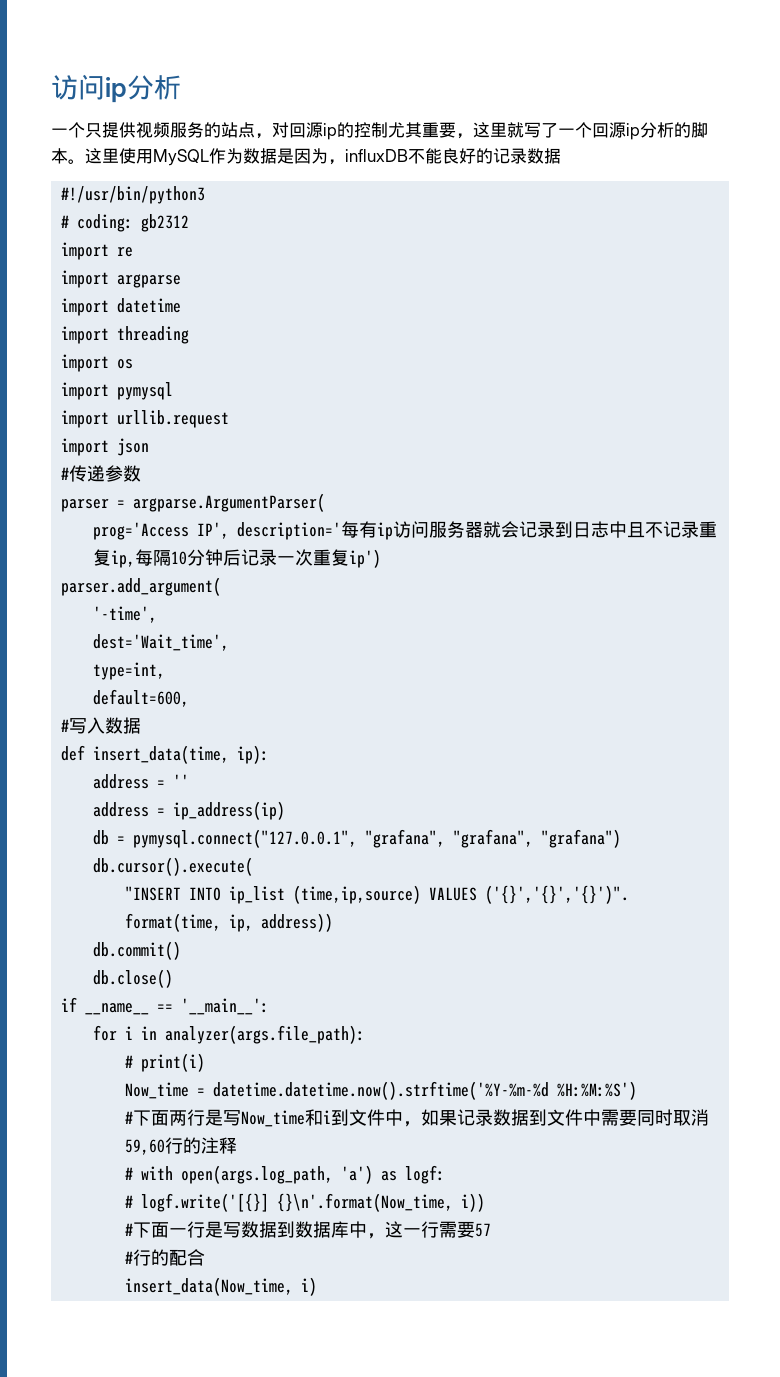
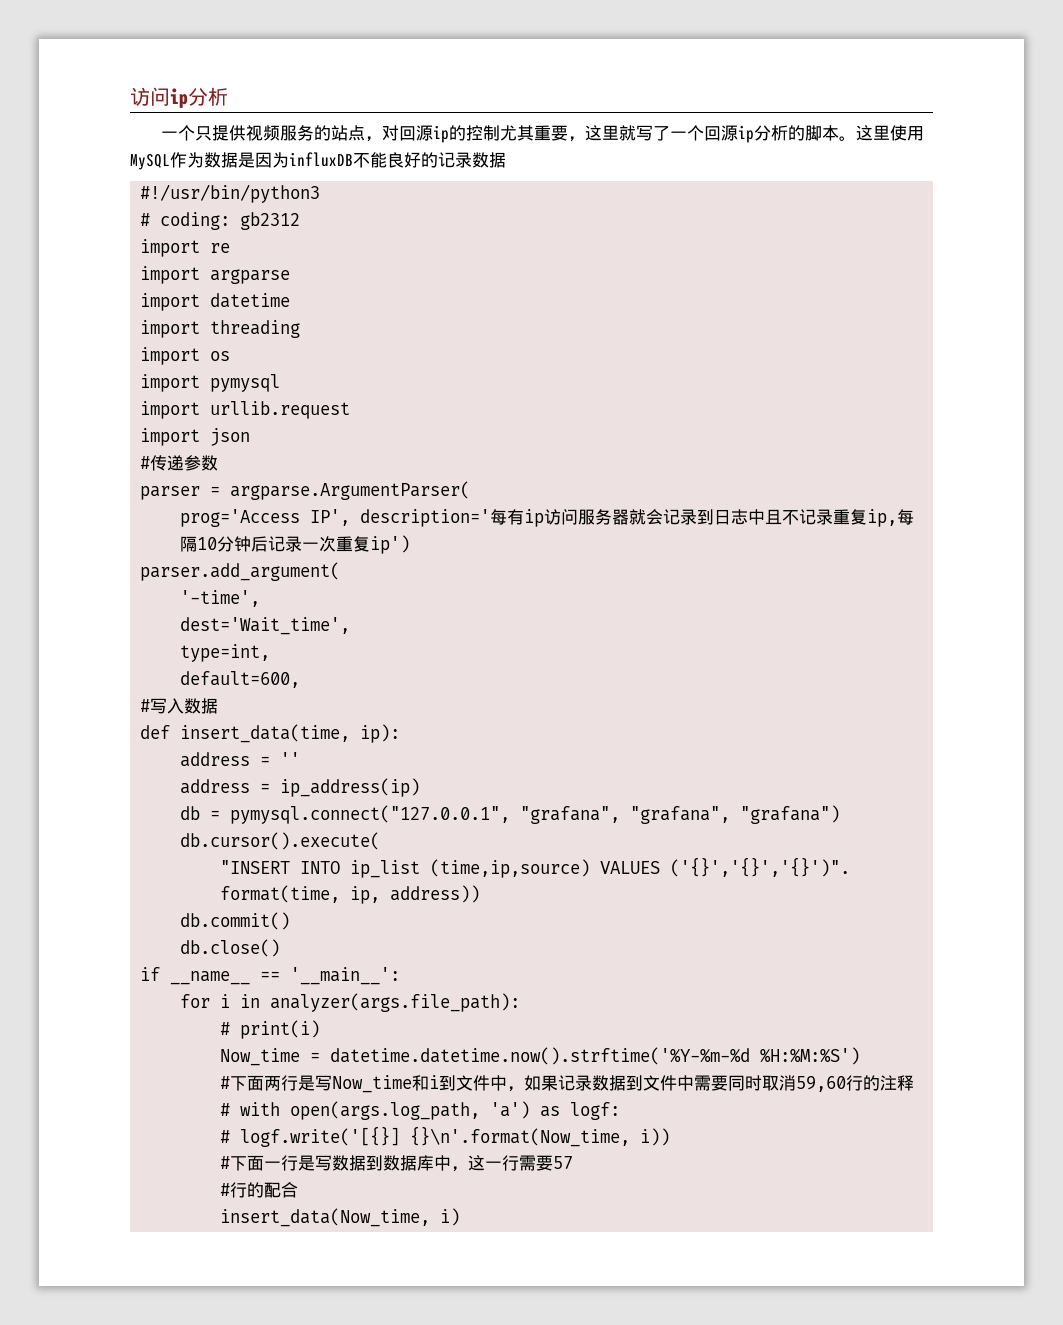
- 这里使用MySQL作为数据是因为，influxDB不能良好的记录数据
+ 这里使用MySQL作为数据是因为influxDB不能良好的记录数据

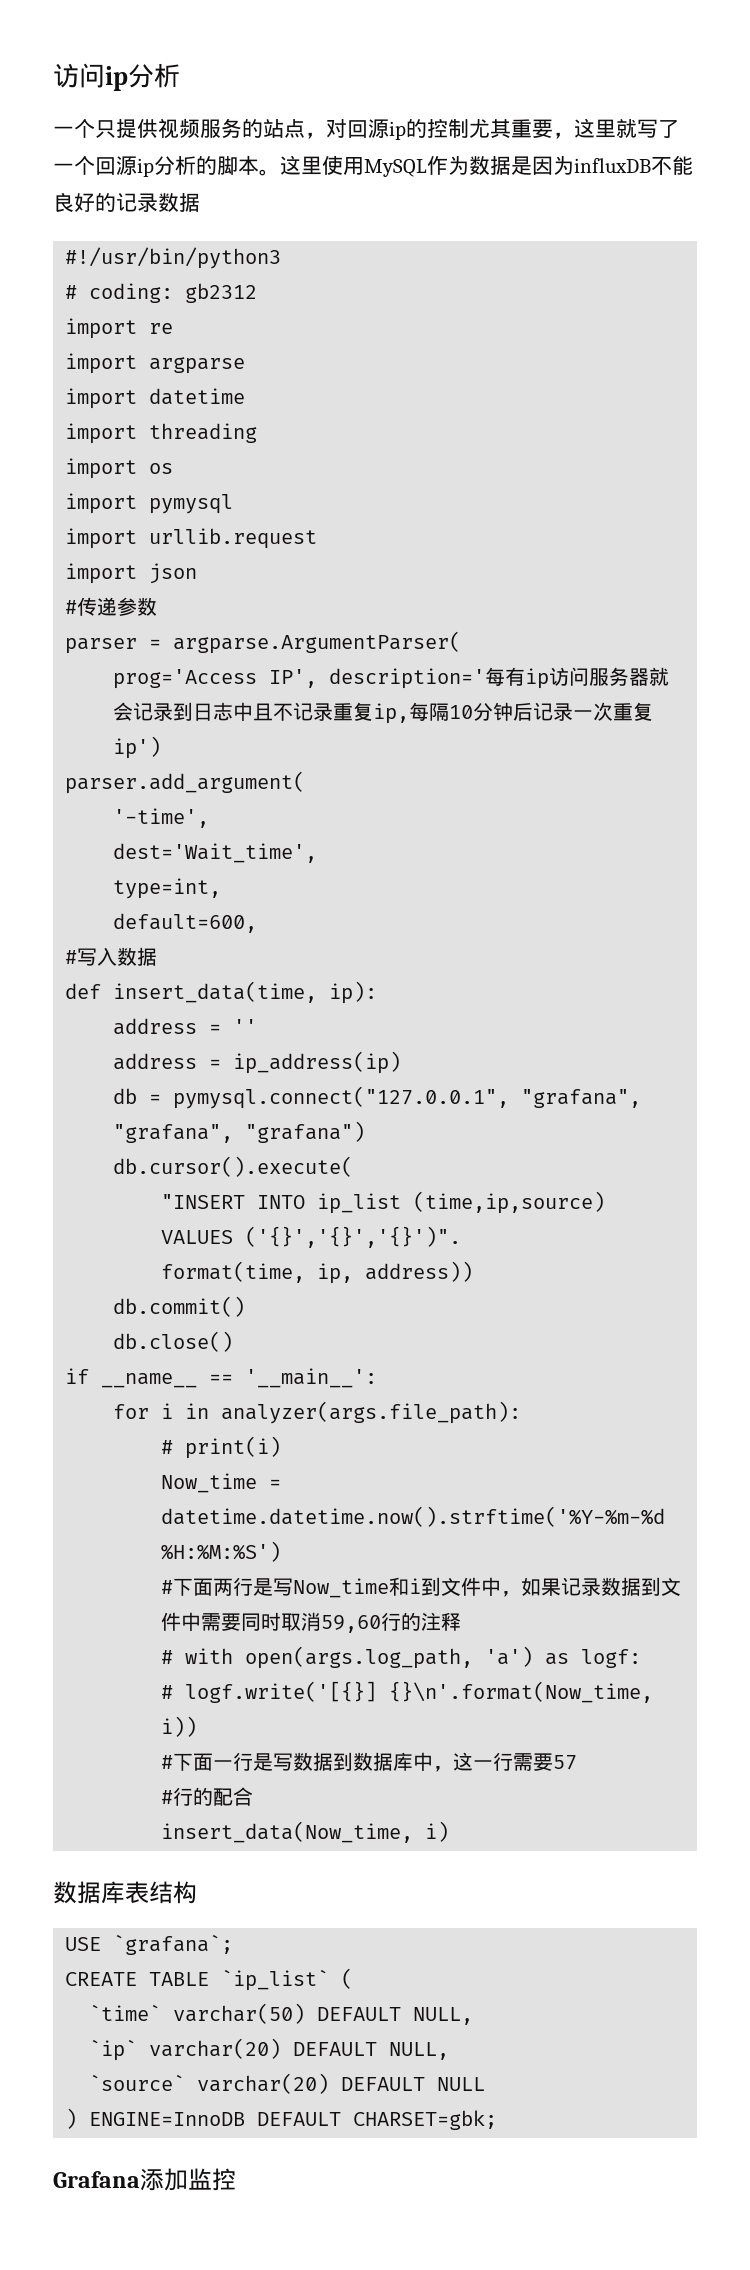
+ 数据库表结构
+ USE `grafana`;
+ CREATE TABLE `ip_list` (
+ `time` varchar(50) DEFAULT NULL,
+ `ip` varchar(20) DEFAULT NULL,
+ `source` varchar(20) DEFAULT NULL
+ ) ENGINE=InnoDB DEFAULT CHARSET=gbk;
+ Grafana添加监控

